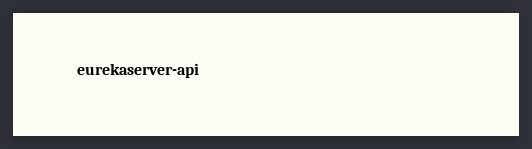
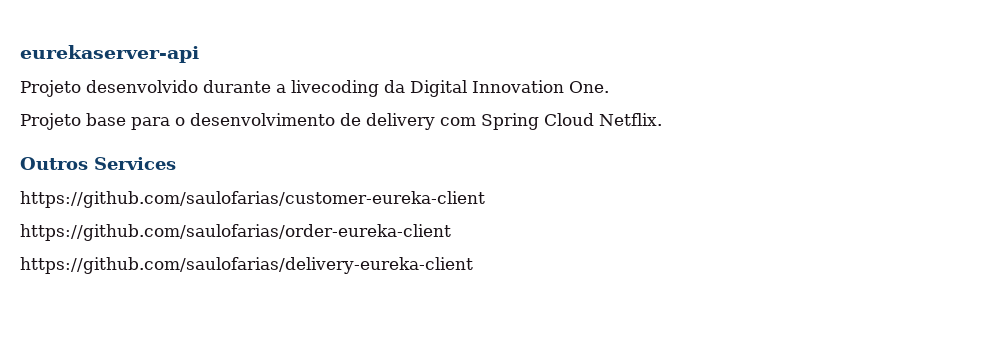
+ Projeto desenvolvido durante a livecoding da Digital Innovation One.
+ Projeto base para o desenvolvimento de delivery com Spring Cloud Netflix.
+ Outros Services
+ https://github.com/saulofarias/customer-eureka-client
+ https://github.com/saulofarias/order-eureka-client
+ https://github.com/saulofarias/delivery-eureka-client

